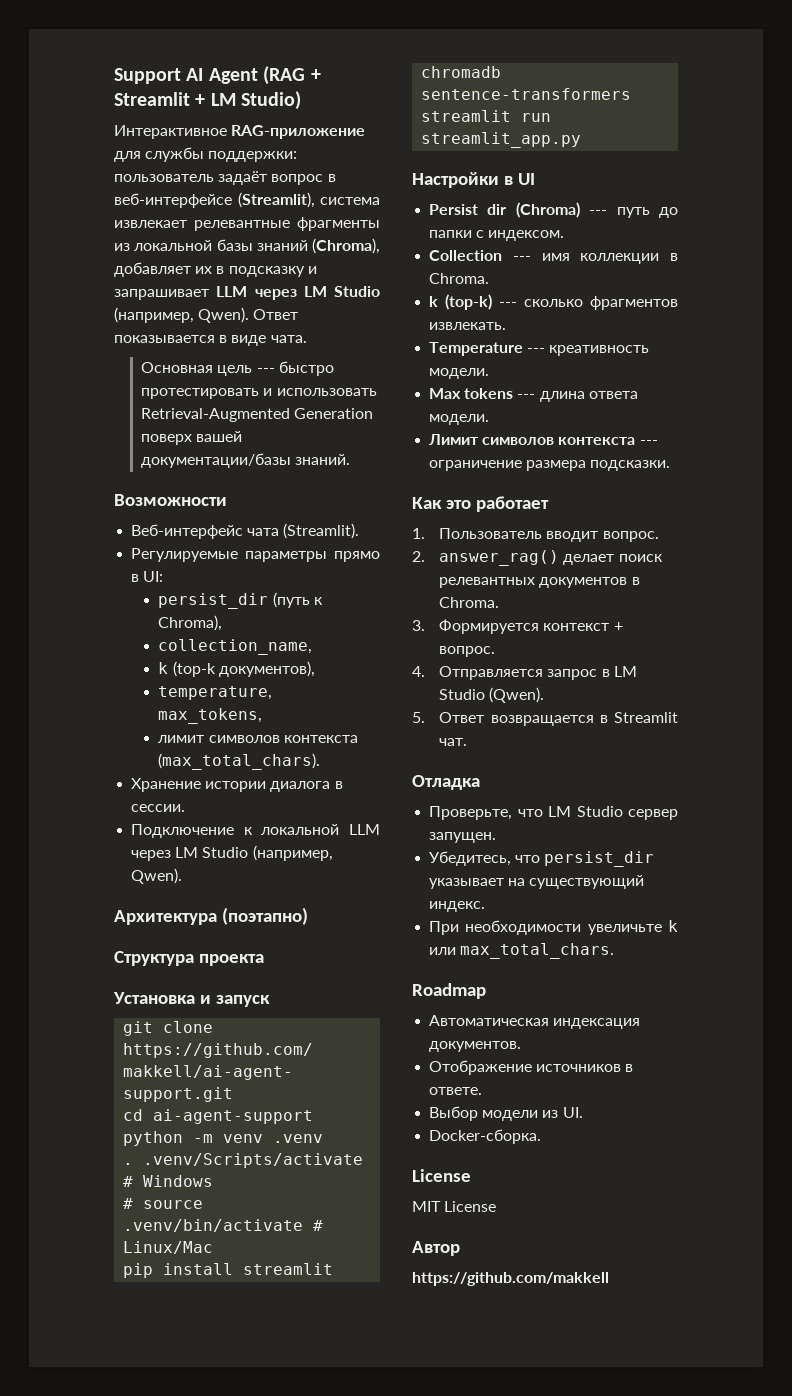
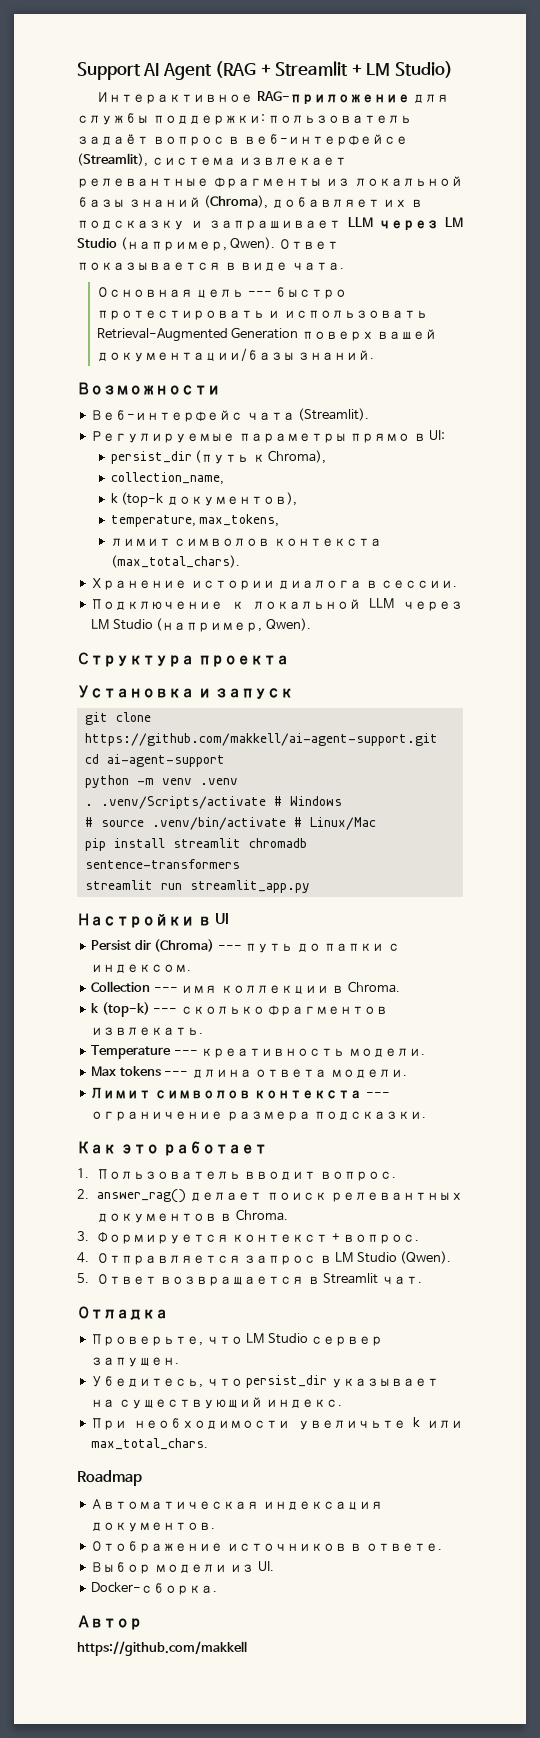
- Архитектура (поэтапно)
  Docker-сборка.
- License
- MIT License

